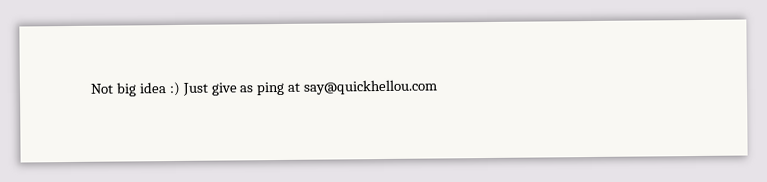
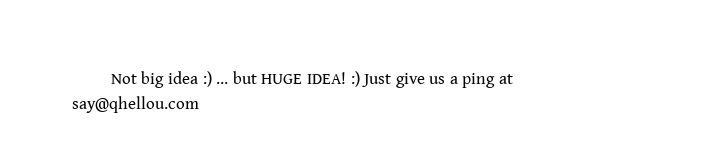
- Not big idea :) Just give as ping at say@quickhellou.com
+ Not big idea :) ... but HUGE IDEA! :) Just give us a ping at say@qhellou.com

